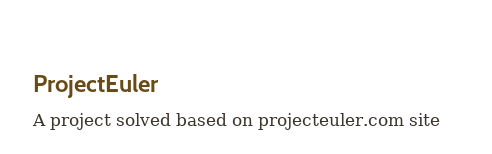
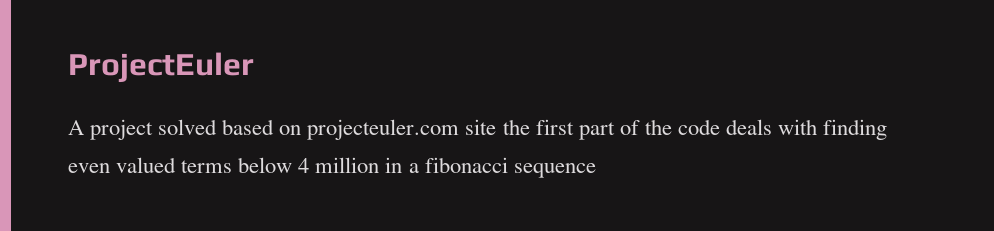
- A project solved based on projecteuler.com site
+ A project solved based on projecteuler.com site the first part of the code deals with finding even valued terms below 4 million in a fibonacci sequence

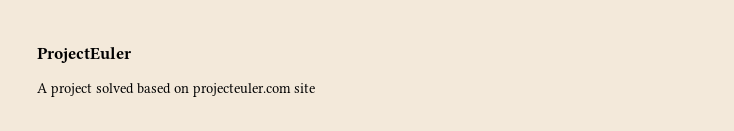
- A project solved based on projecteuler.com site the first part of the code deals with finding even valued terms below 4 million in a fibonacci sequence
+ A project solved based on projecteuler.com site

